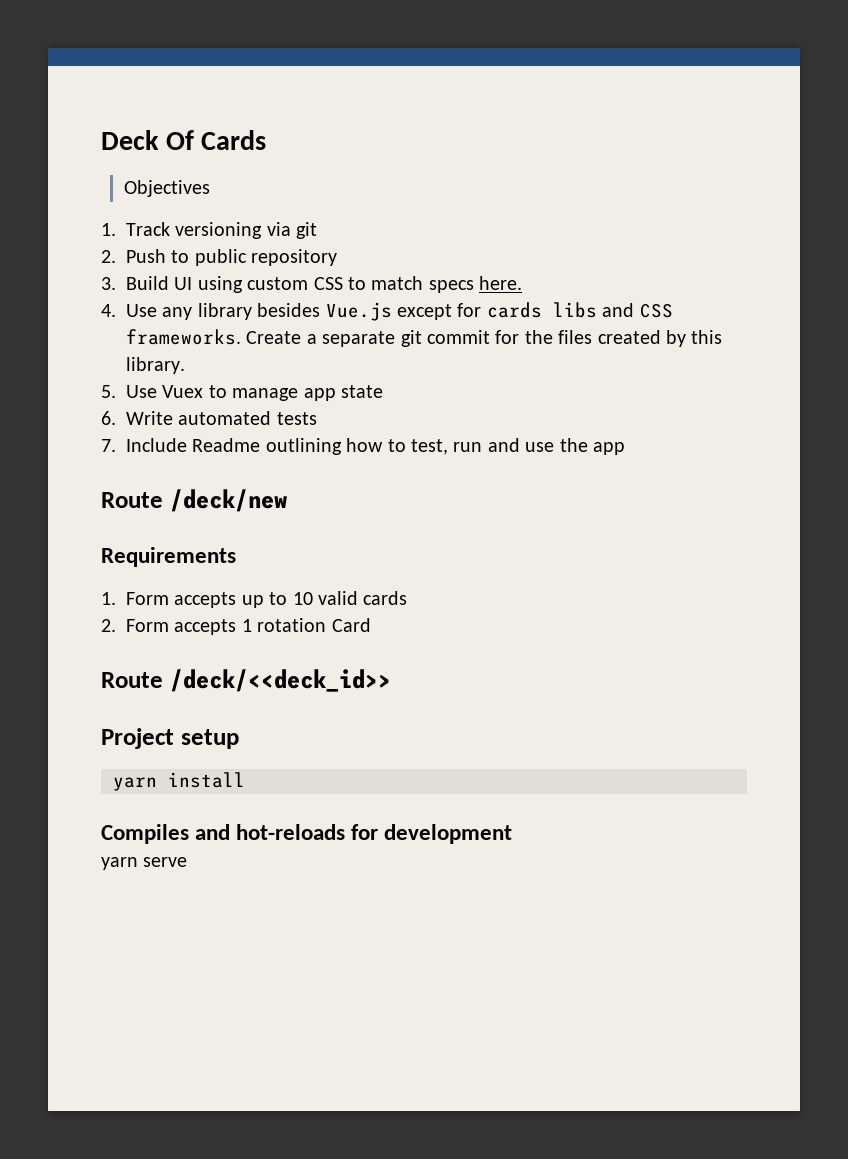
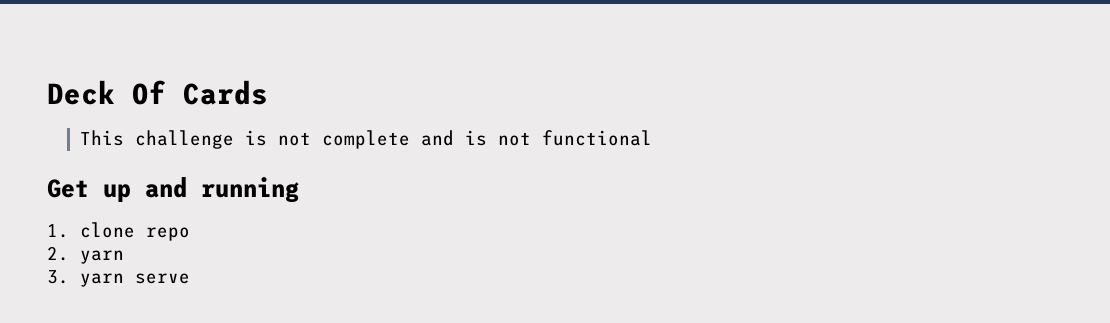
- Objectives
- 1. Track versioning via git
- 2. Push to public repository
- 3. Build UI using custom CSS to match specs here.
- 4. Use any library besides Vue.js except for cards libs and CSS frameworks. Create a separate git commit for the files created by this library.
- 5. Use Vuex to manage app state
- 6. Write automated tests
- 7. Include Readme outlining how to test, run and use the app
- Route /deck/new
- Requirements
- 1. Form accepts up to 10 valid cards
- 2. Form accepts 1 rotation Card
- Route /deck/<<deck_id>>
- Project setup
- yarn install
- Compiles and hot-reloads for development
- yarn serve
+ This challenge is not complete and is not functional
+ Get up and running
+ 1. clone repo
+ 2. yarn
+ 3. yarn serve

